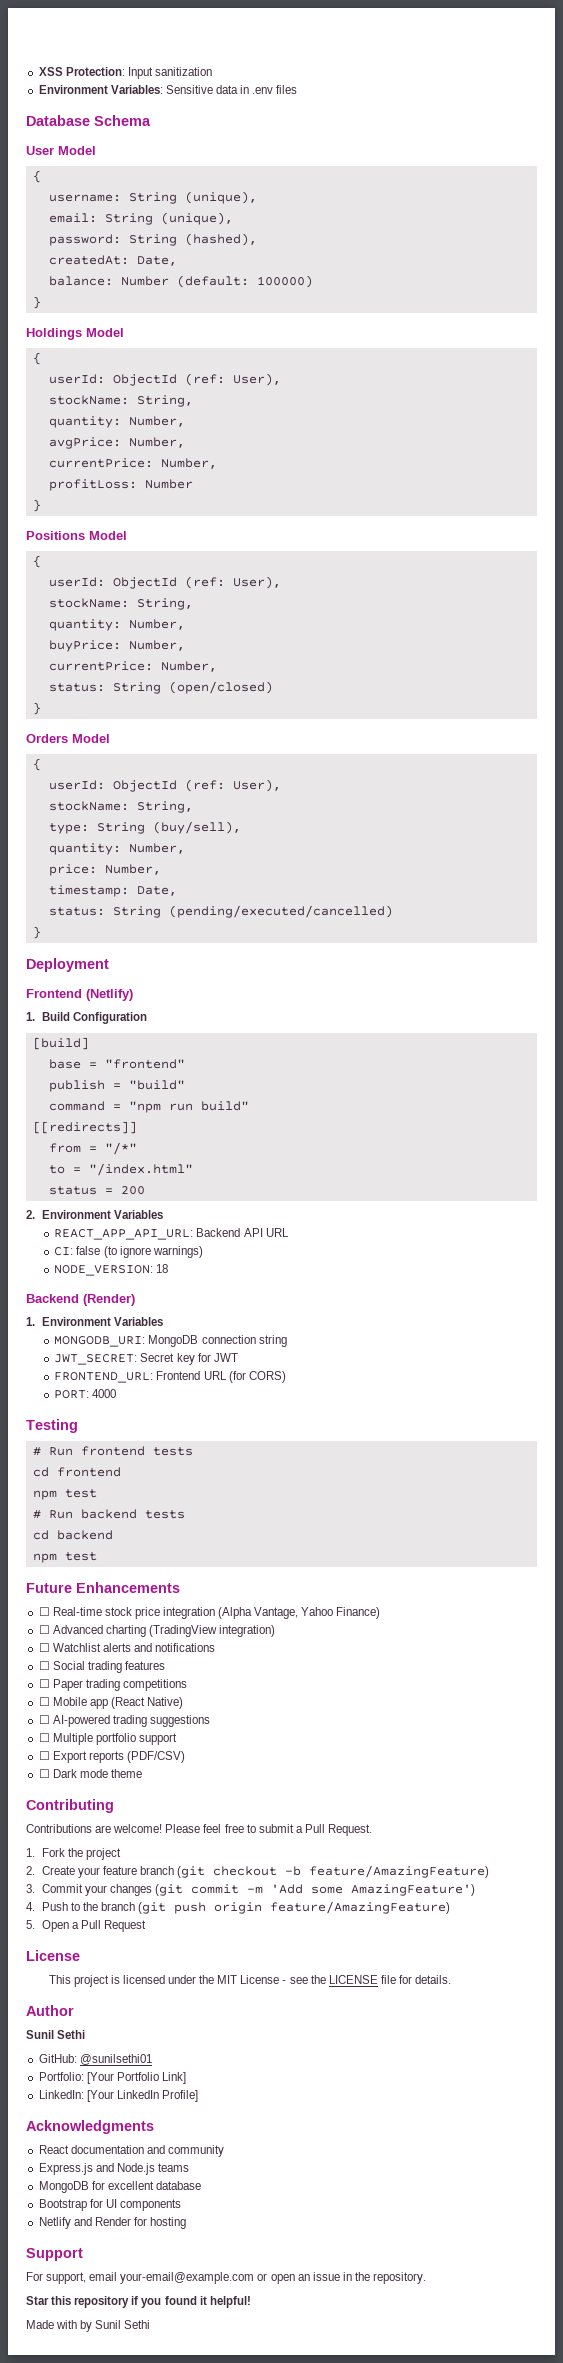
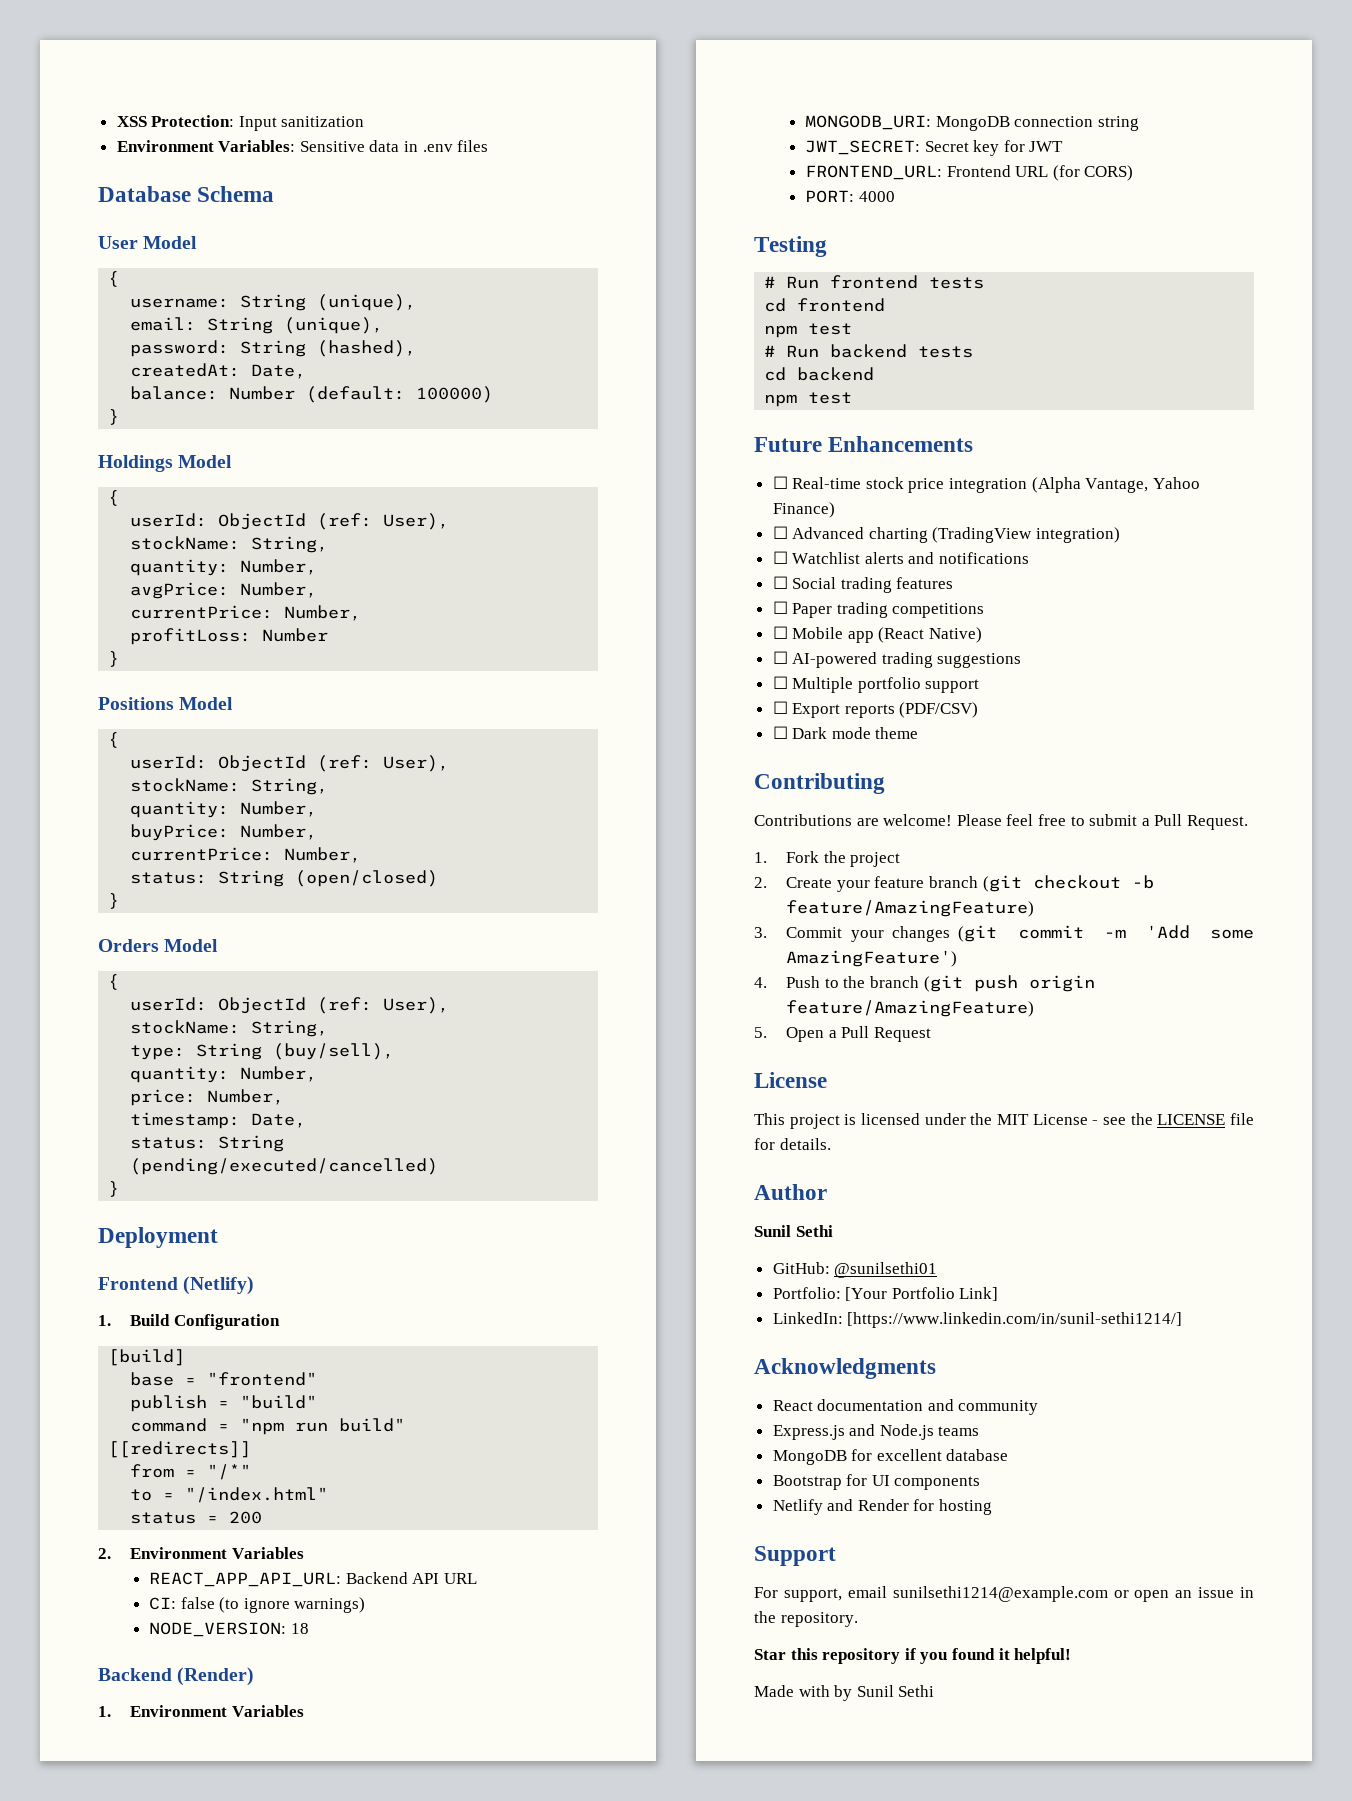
- LinkedIn: [Your LinkedIn Profile]
+ LinkedIn: [https://www.linkedin.com/in/sunil-sethi1214/]
- For support, email your-email@example.com or open an issue in the repository.
+ For support, email sunilsethi1214@example.com or open an issue in the repository.

